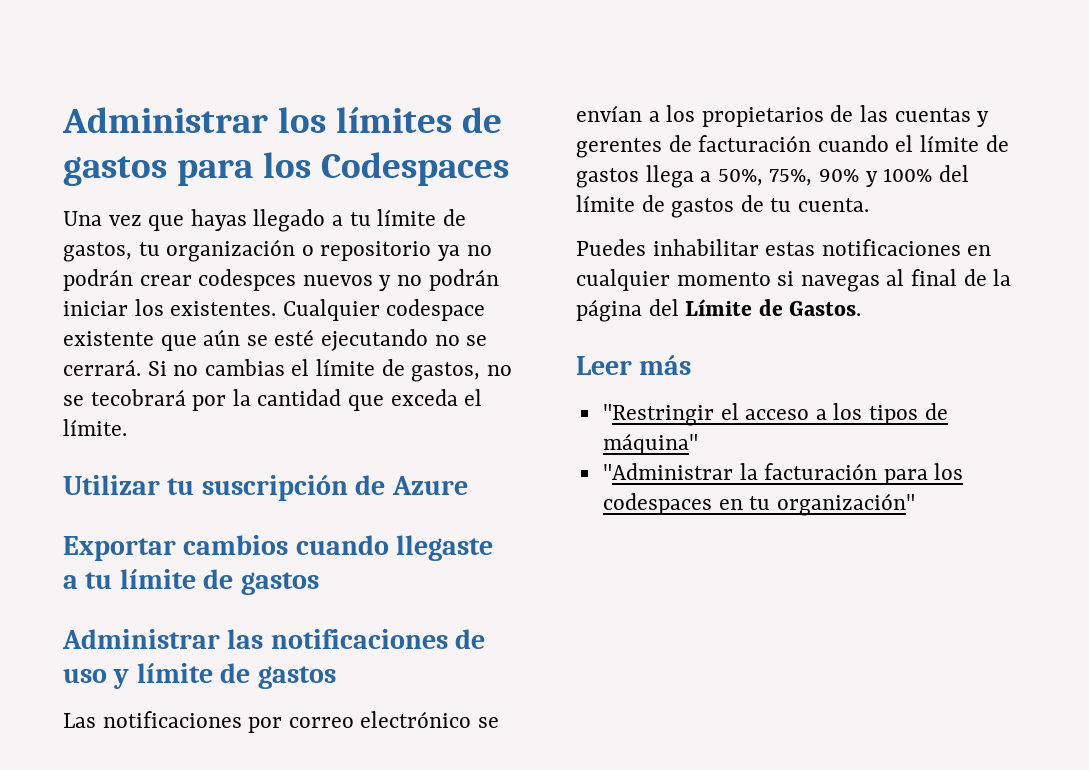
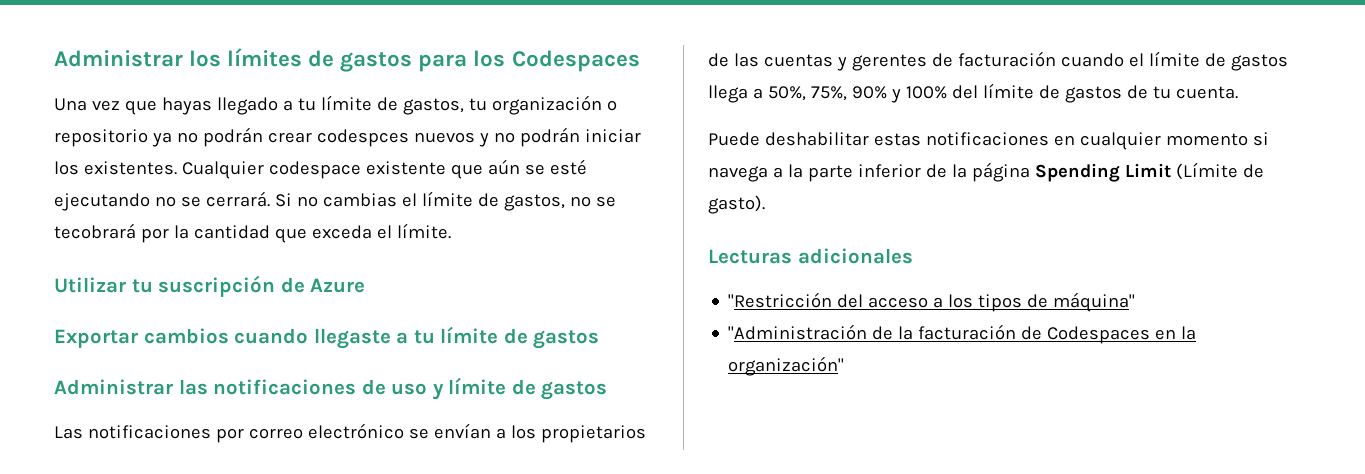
- Puedes inhabilitar estas notificaciones en cualquier momento si navegas al final de la página del Límite de Gastos.
- Leer más
- "Restringir el acceso a los tipos de máquina"
+ Puede deshabilitar estas notificaciones en cualquier momento si navega a la parte inferior de la página Spending Limit (Límite de gasto).
+ Lecturas adicionales
+ "Restricción del acceso a los tipos de máquina"
- "Administrar la facturación para los codespaces en tu organización"
+ "Administración de la facturación de Codespaces en la organización"

